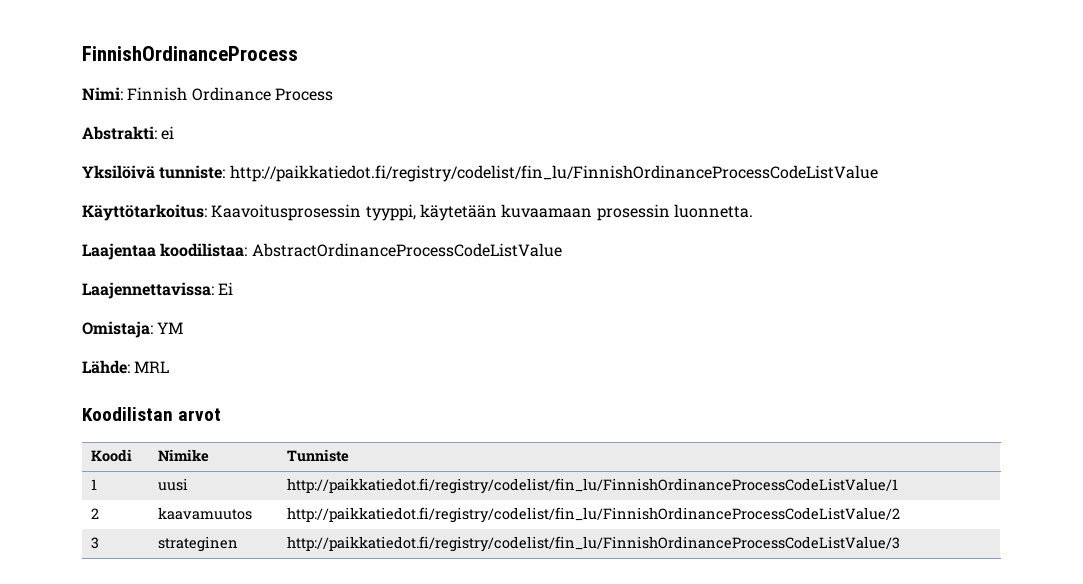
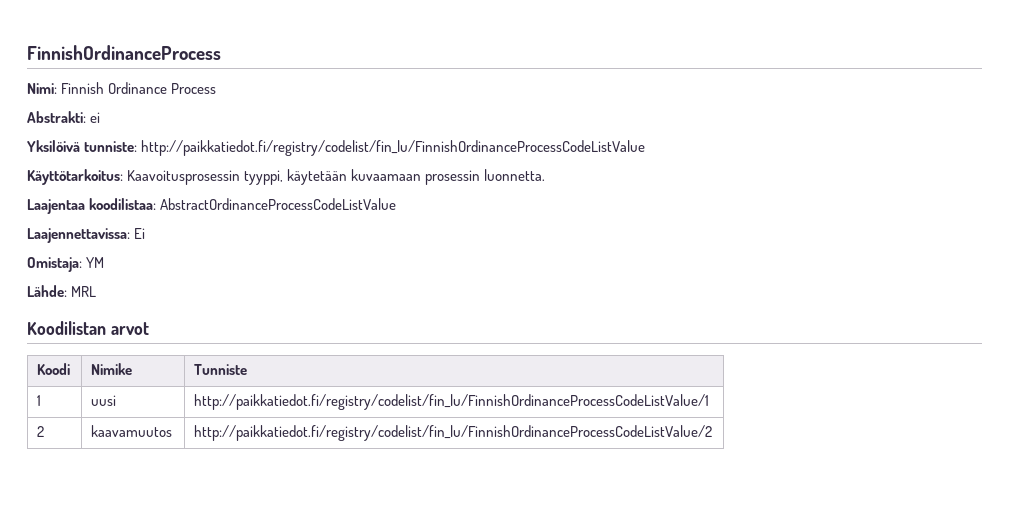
- 3 | strateginen | http://paikkatiedot.fi/registry/codelist/fin_lu/FinnishOrdinanceProcessCodeListValue/3

